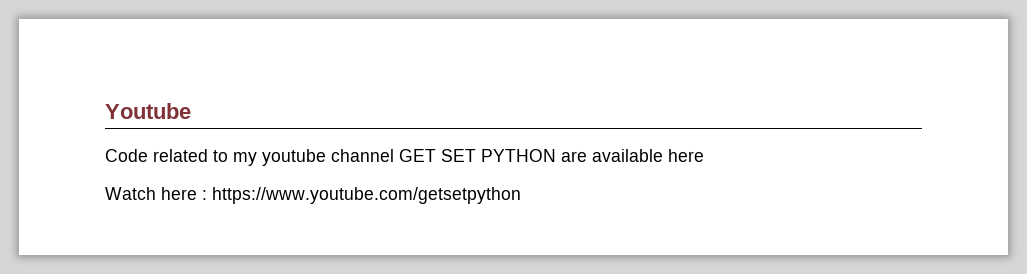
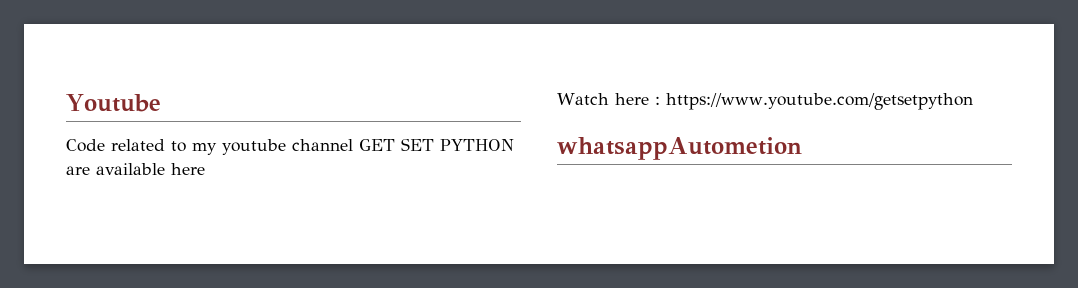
+ whatsappAutometion

